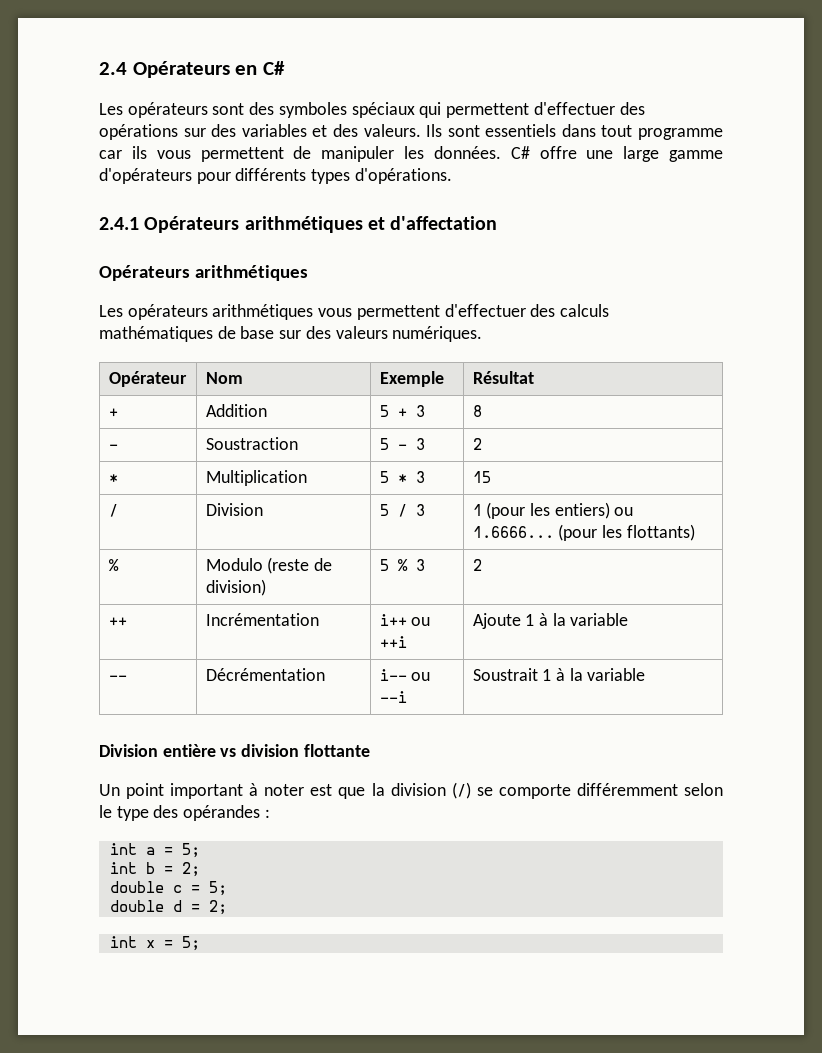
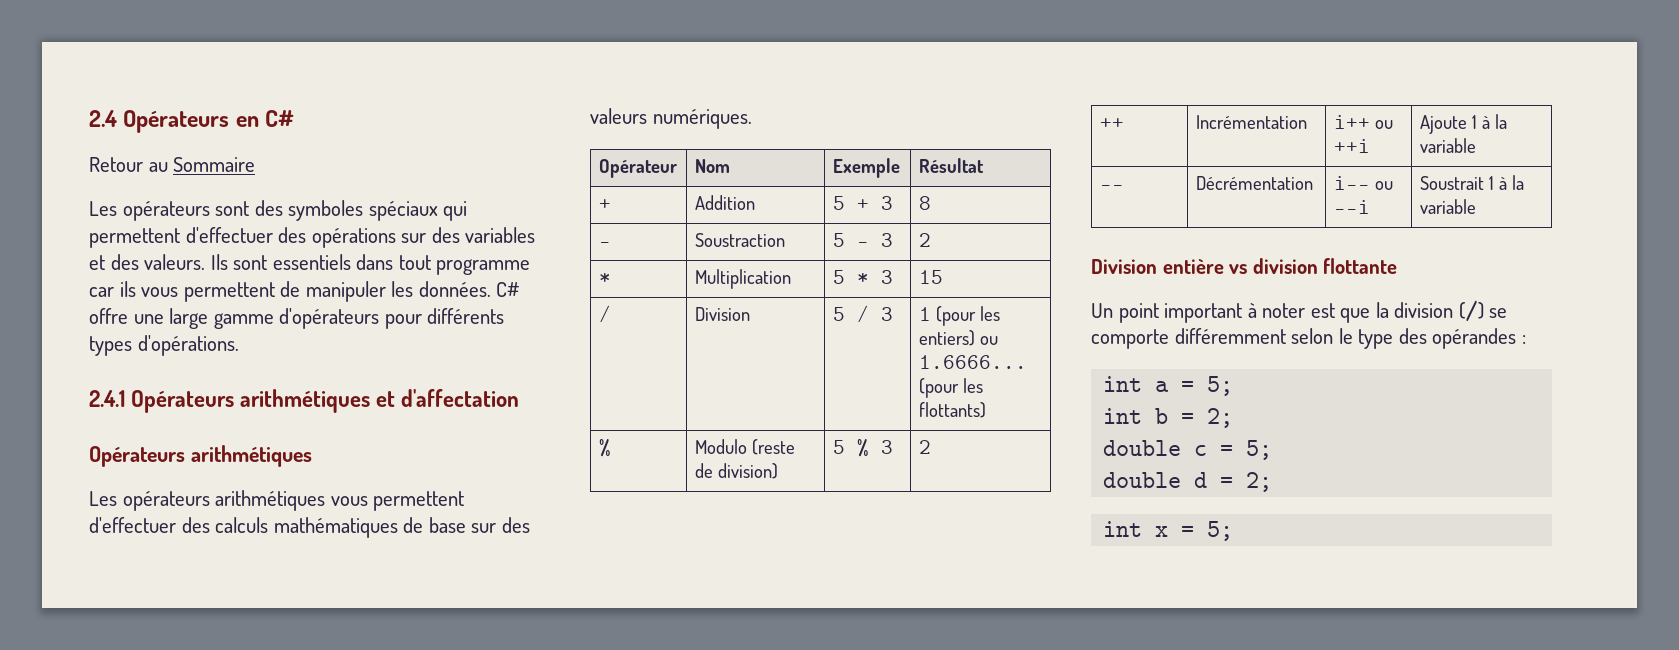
+ Retour au Sommaire

